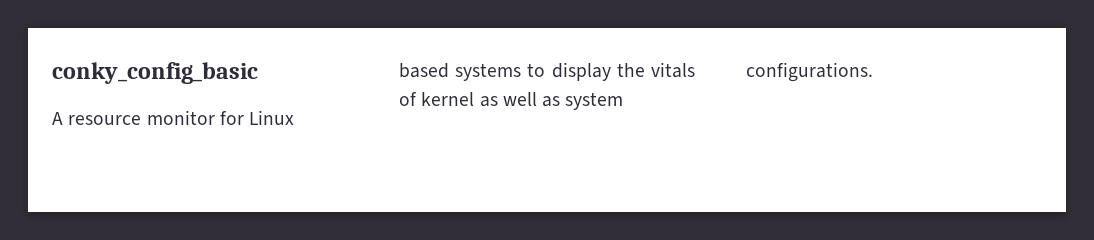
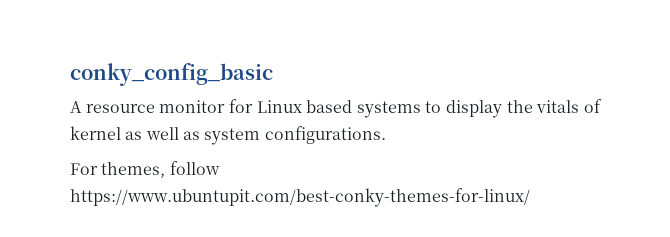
+ For themes, follow https://www.ubuntupit.com/best-conky-themes-for-linux/

